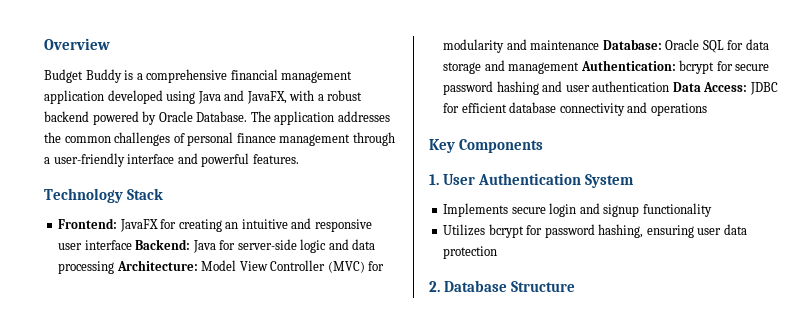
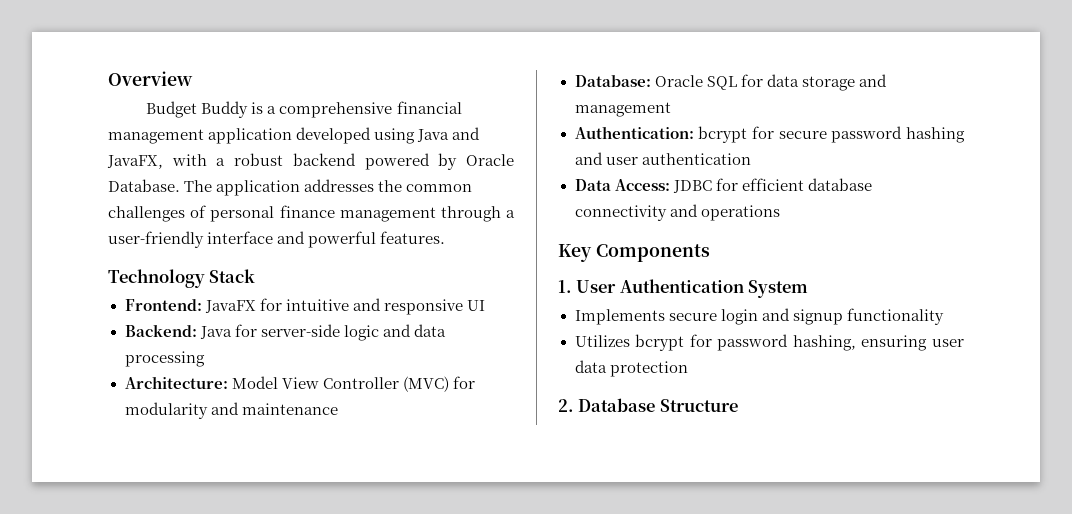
- Frontend: JavaFX for creating an intuitive and responsive user interface Backend: Java for server-side logic and data processing Architecture: Model View Controller (MVC) for modularity and maintenance Database: Oracle SQL for data storage and management Authentication: bcrypt for secure password hashing and user authentication Data Access: JDBC for efficient database connectivity and operations
+ Frontend: JavaFX for intuitive and responsive UI
+ Backend: Java for server-side logic and data processing
+ Architecture: Model View Controller (MVC) for modularity and maintenance
+ Database: Oracle SQL for data storage and management
+ Authentication: bcrypt for secure password hashing and user authentication
+ Data Access: JDBC for efficient database connectivity and operations

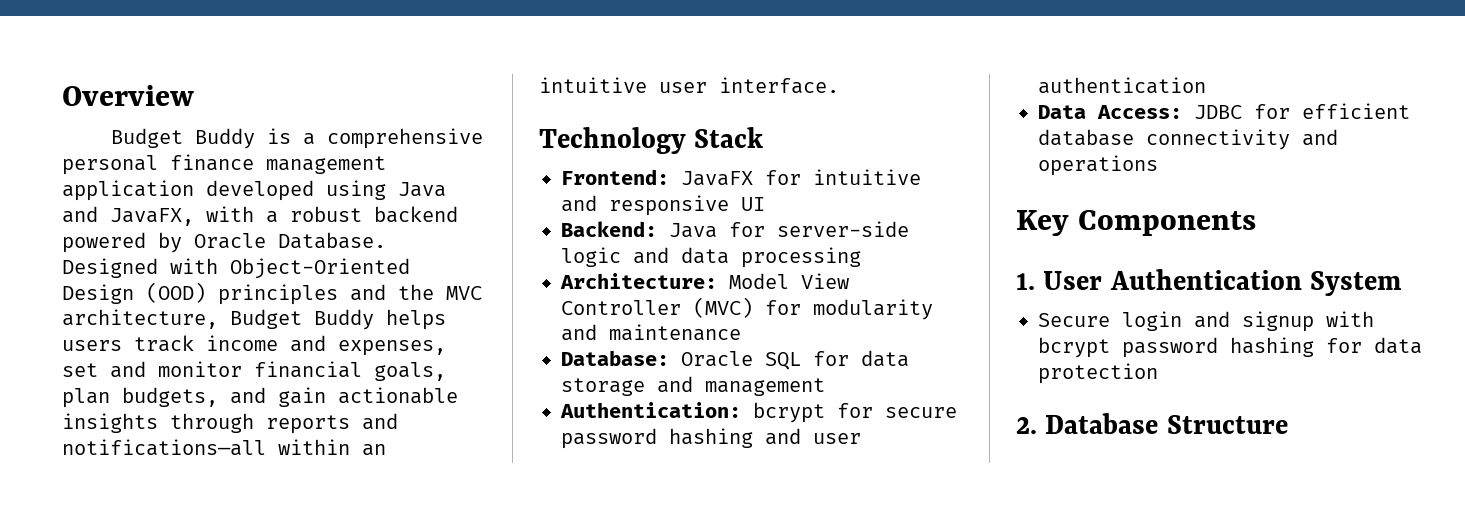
- Budget Buddy is a comprehensive financial management application developed using Java and JavaFX, with a robust backend powered by Oracle Database.
+ Budget Buddy is a comprehensive personal finance management application developed using Java and JavaFX, with a robust backend powered by Oracle Database.
- The application addresses the common challenges of personal finance management through a user-friendly interface and powerful features.
+ Designed with Object-Oriented Design (OOD) principles and the MVC architecture, Budget Buddy helps users track income and expenses, set and monitor financial goals, plan budgets, and gain actionable insights through reports and notifications—all within an intuitive user interface.
- Implements secure login and signup functionality
- Utilizes bcrypt for password hashing, ensuring user data protection
+ Secure login and signup with bcrypt password hashing for data protection

